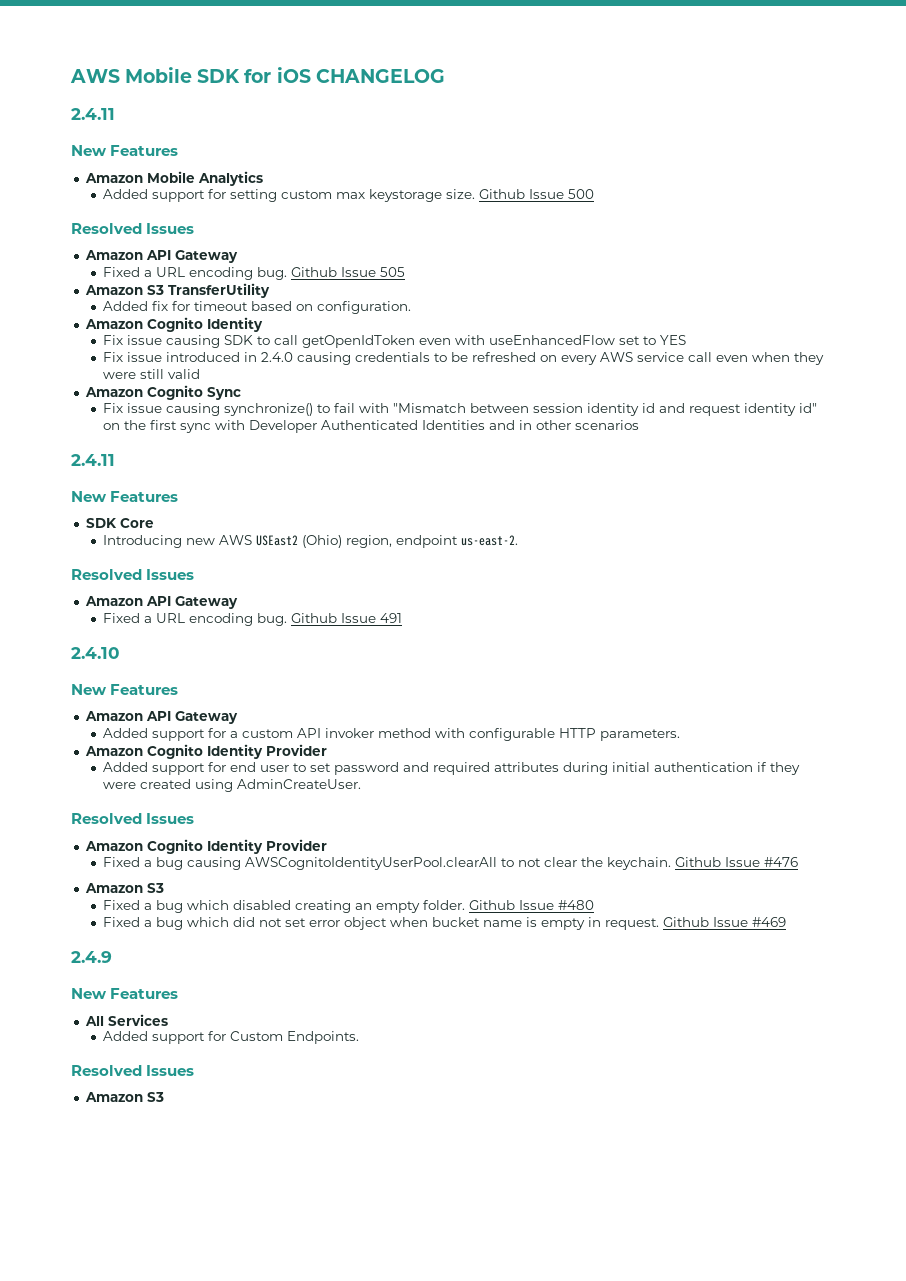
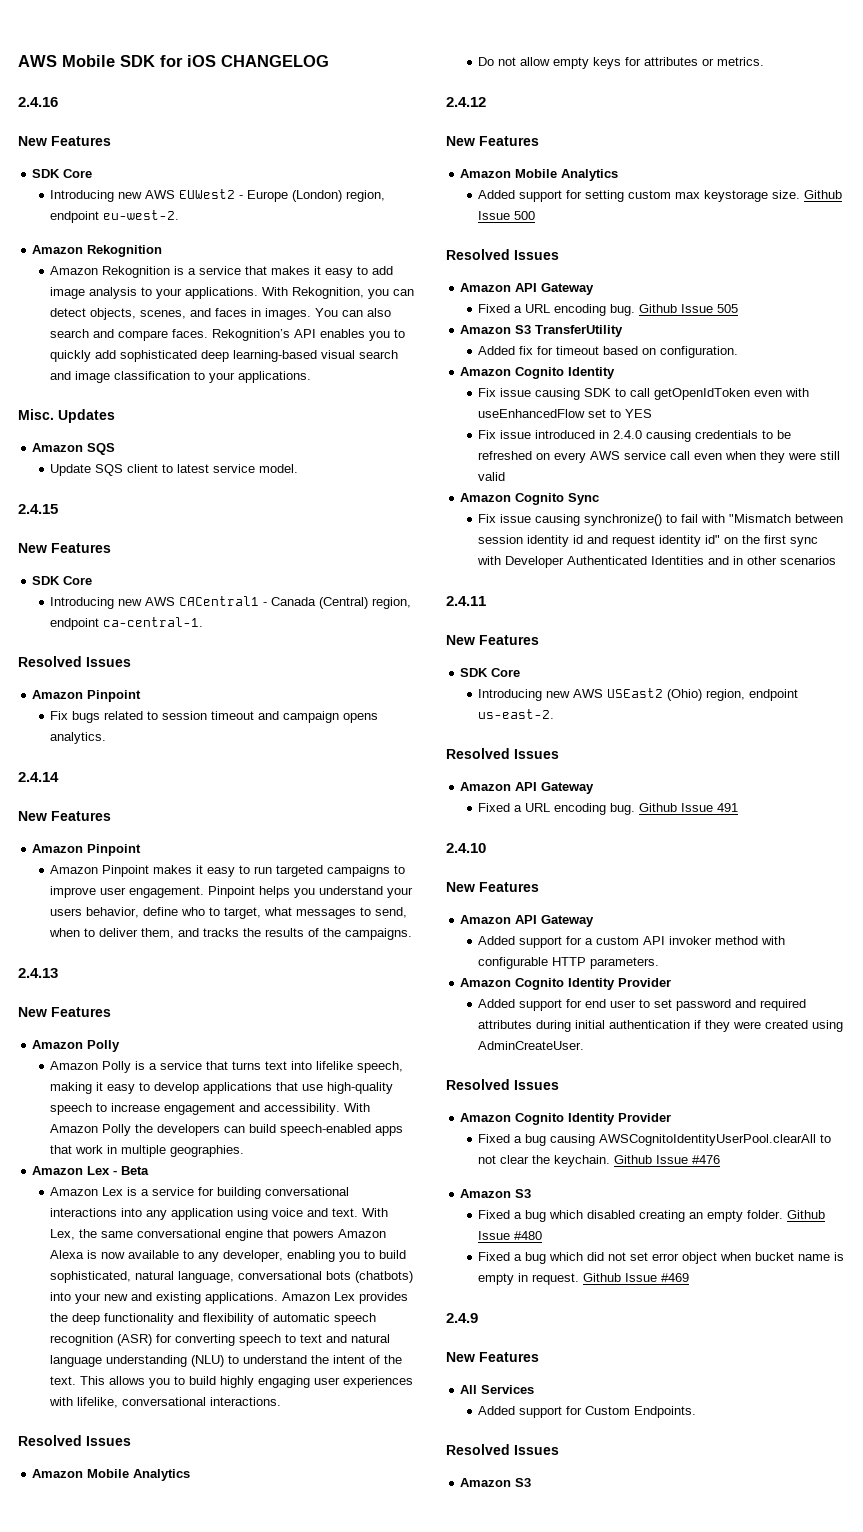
  AWS Mobile SDK for iOS CHANGELOG
- 2.4.11
+ 2.4.16
+ New Features
+ SDK Core
+ Introducing new AWS EUWest2 - Europe (London) region, endpoint eu-west-2.
+ Amazon Rekognition
+ Amazon Rekognition is a service that makes it easy to add image analysis to your applications. With Rekognition, you can detect objects, scenes, and faces in images. You can also search and compare faces. Rekognition’s API enables you to quickly add sophisticated deep learning-based visual search and image classification to your applications.
+ Misc. Updates
+ Amazon SQS
+ Update SQS client to latest service model.
+ 2.4.15
+ New Features
+ SDK Core
+ Introducing new AWS CACentral1 - Canada (Central) region, endpoint ca-central-1.
+ Resolved Issues
+ Amazon Pinpoint
+ Fix bugs related to session timeout and campaign opens analytics.
+ 2.4.14
+ New Features
+ Amazon Pinpoint
+ Amazon Pinpoint makes it easy to run targeted campaigns to improve user engagement. Pinpoint helps you understand your users behavior, define who to target, what messages to send, when to deliver them, and tracks the results of the campaigns.
+ 2.4.13
+ New Features
+ Amazon Polly
+ Amazon Polly is a service that turns text into lifelike speech, making it easy to develop applications that use high-quality speech to increase engagement and accessibility. With Amazon Polly the developers can build speech-enabled apps that work in multiple geographies.
+ Amazon Lex - Beta
+ Amazon Lex is a service for building conversational interactions into any application using voice and text. With Lex, the same conversational engine that powers Amazon Alexa is now available to any developer, enabling you to build sophisticated, natural language, conversational bots (chatbots) into your new and existing applications. Amazon Lex provides the deep functionality and flexibility of automatic speech recognition (ASR) for converting speech to text and natural language understanding (NLU) to understand the intent of the text. This allows you to build highly engaging user experiences with lifelike, conversational interactions.
+ Resolved Issues
+ Amazon Mobile Analytics
+ Do not allow empty keys for attributes or metrics.
+ 2.4.12

